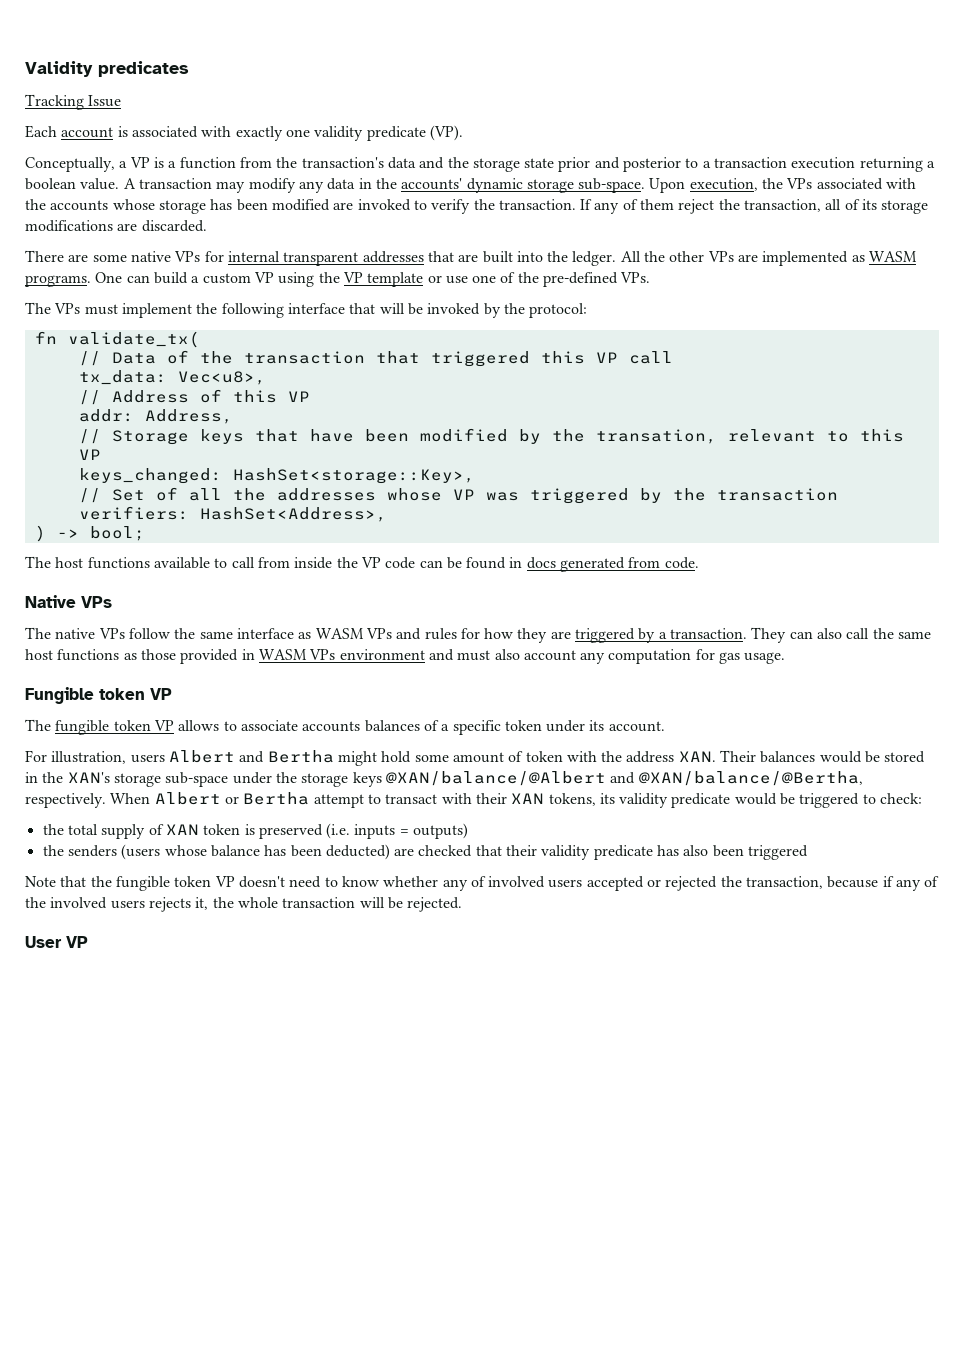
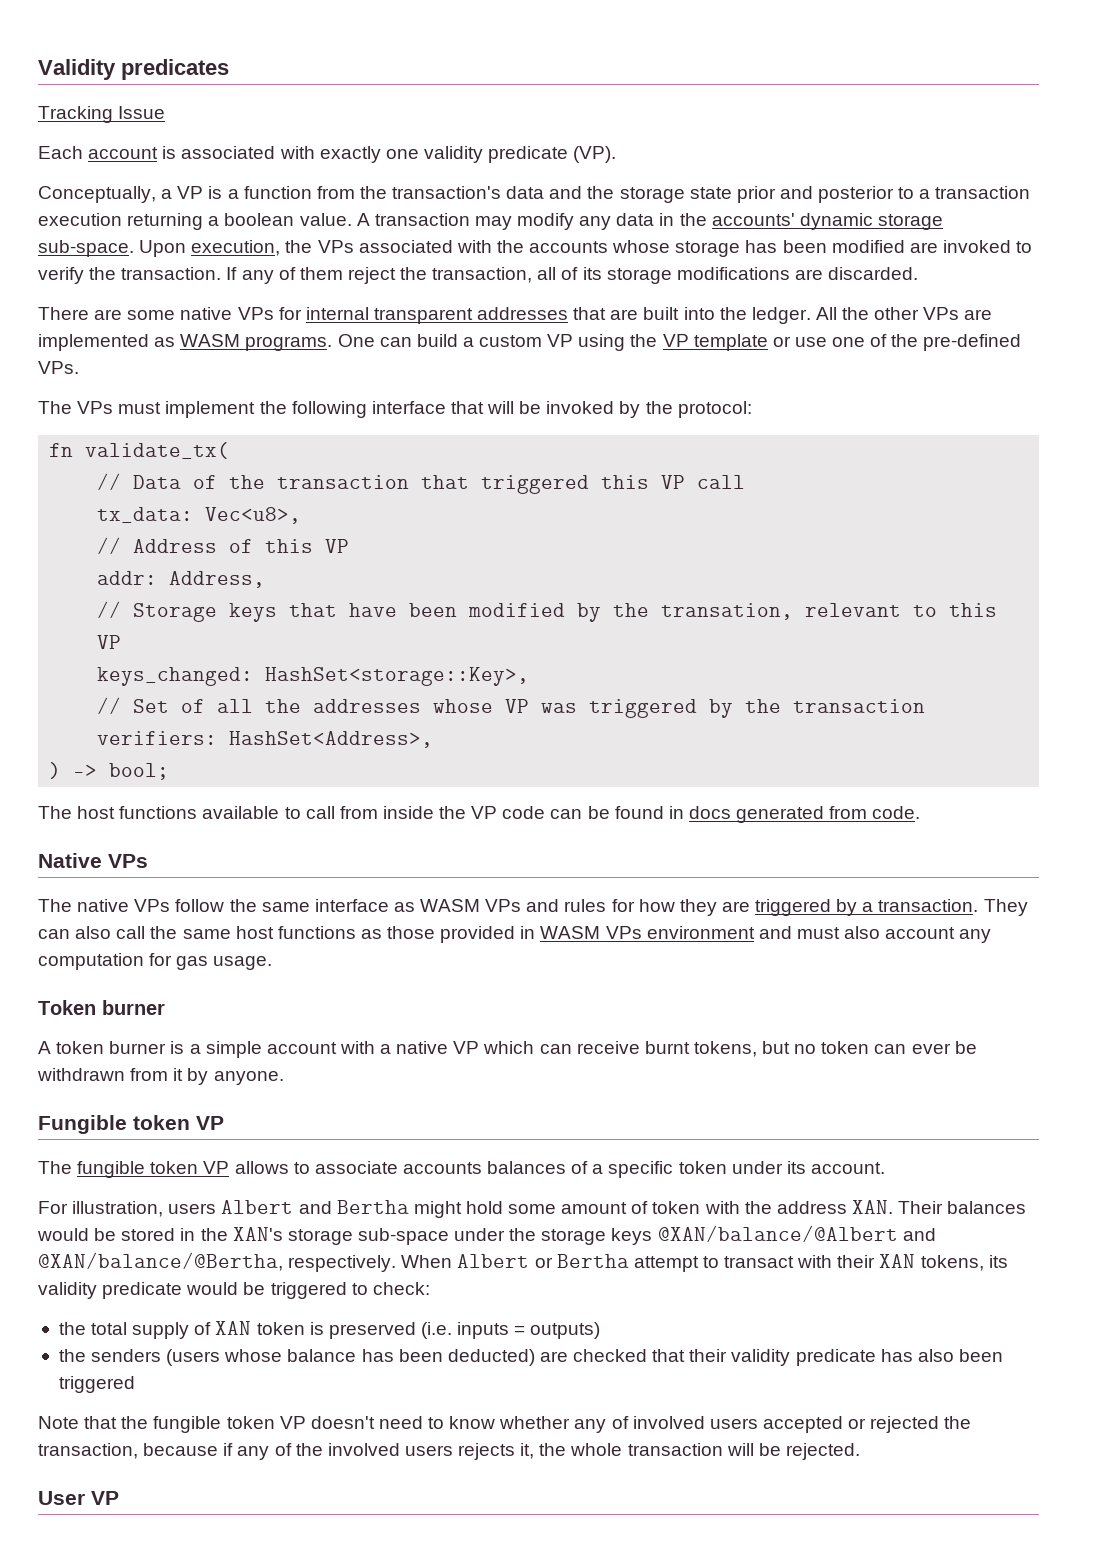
+ Token burner
+ A token burner is a simple account with a native VP which can receive burnt tokens, but no token can ever be withdrawn from it by anyone.

